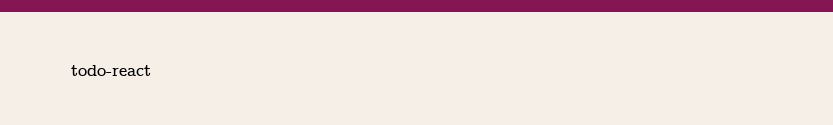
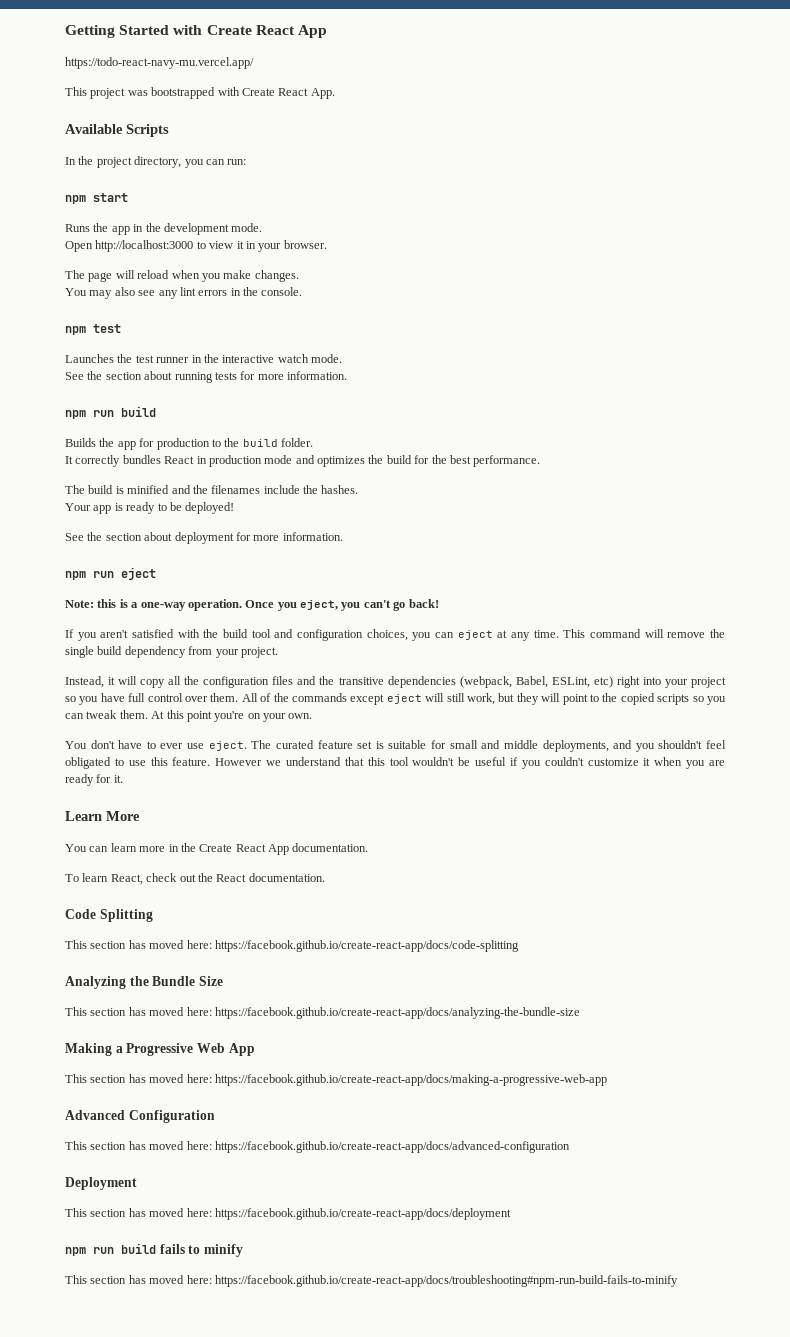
- todo-react
+ Getting Started with Create React App
+ https://todo-react-navy-mu.vercel.app/
+ This project was bootstrapped with Create React App.
+ Available Scripts
+ In the project directory, you can run:
+ npm start
+ Runs the app in the development mode.
+ Open http://localhost:3000 to view it in your browser.
+ The page will reload when you make changes.
+ You may also see any lint errors in the console.
+ npm test
+ Launches the test runner in the interactive watch mode.
+ See the section about running tests for more information.
+ npm run build
+ Builds the app for production to the build folder.
+ It correctly bundles React in production mode and optimizes the build for the best performance.
+ The build is minified and the filenames include the hashes.
+ Your app is ready to be deployed!
+ See the section about deployment for more information.
+ npm run eject
+ Note: this is a one-way operation. Once you eject, you can't go back!
+ If you aren't satisfied with the build tool and configuration choices, you can eject at any time. This command will remove the single build dependency from your project.
+ Instead, it will copy all the configuration files and the transitive dependencies (webpack, Babel, ESLint, etc) right into your project so you have full control over them. All of the commands except eject will still work, but they will point to the copied scripts so you can tweak them. At this point you're on your own.
+ You don't have to ever use eject. The curated feature set is suitable for small and middle deployments, and you shouldn't feel obligated to use this feature. However we understand that this tool wouldn't be useful if you couldn't customize it when you are ready for it.
+ Learn More
+ You can learn more in the Create React App documentation.
+ To learn React, check out the React documentation.
+ Code Splitting
+ This section has moved here: https://facebook.github.io/create-react-app/docs/code-splitting
+ Analyzing the Bundle Size
+ This section has moved here: https://facebook.github.io/create-react-app/docs/analyzing-the-bundle-size
+ Making a Progressive Web App
+ This section has moved here: https://facebook.github.io/create-react-app/docs/making-a-progressive-web-app
+ Advanced Configuration
+ This section has moved here: https://facebook.github.io/create-react-app/docs/advanced-configuration
+ Deployment
+ This section has moved here: https://facebook.github.io/create-react-app/docs/deployment
+ npm run build fails to minify
+ This section has moved here: https://facebook.github.io/create-react-app/docs/troubleshooting#npm-run-build-fails-to-minify

